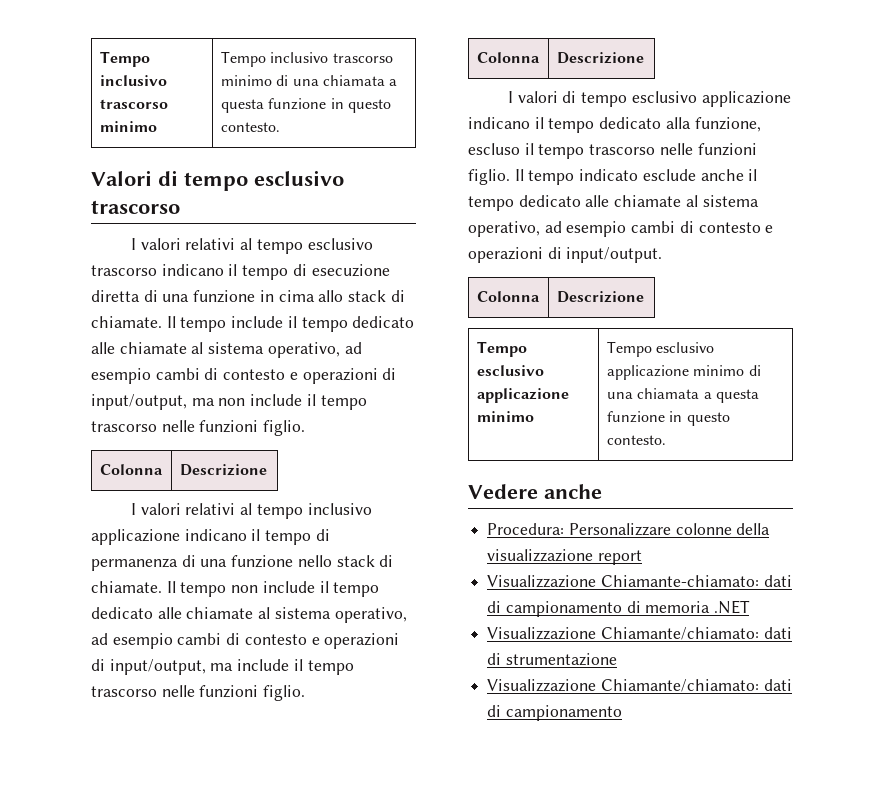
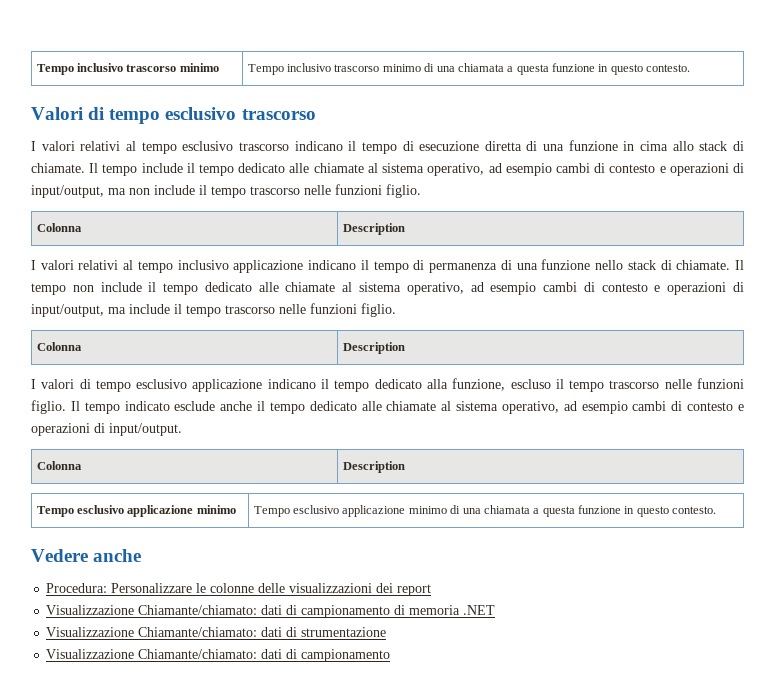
  Il tempo include il tempo dedicato alle chiamate al sistema operativo, ad esempio cambi di contesto e operazioni di input/output, ma non include il tempo trascorso nelle funzioni figlio.
- Colonna | Descrizione
+ Colonna | Description
  Il tempo non include il tempo dedicato alle chiamate al sistema operativo, ad esempio cambi di contesto e operazioni di input/output, ma include il tempo trascorso nelle funzioni figlio.
- Colonna | Descrizione
+ Colonna | Description
  Il tempo indicato esclude anche il tempo dedicato alle chiamate al sistema operativo, ad esempio cambi di contesto e operazioni di input/output.
- Colonna | Descrizione
+ Colonna | Description
- Procedura: Personalizzare colonne della visualizzazione report
+ Procedura: Personalizzare le colonne delle visualizzazioni dei report
- Visualizzazione Chiamante-chiamato: dati di campionamento di memoria .NET
+ Visualizzazione Chiamante/chiamato: dati di campionamento di memoria .NET

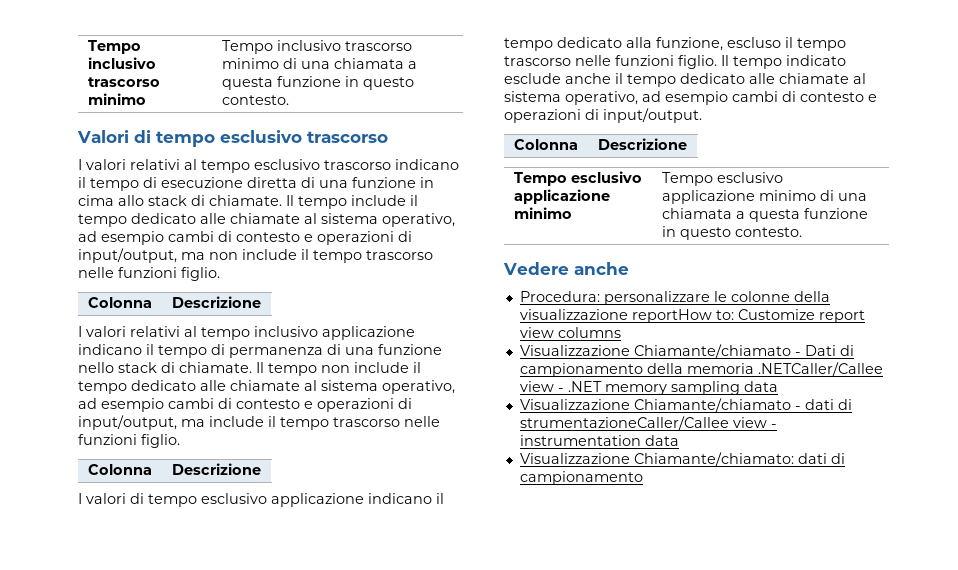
  Il tempo include il tempo dedicato alle chiamate al sistema operativo, ad esempio cambi di contesto e operazioni di input/output, ma non include il tempo trascorso nelle funzioni figlio.
- Colonna | Description
+ Colonna | Descrizione
  Il tempo non include il tempo dedicato alle chiamate al sistema operativo, ad esempio cambi di contesto e operazioni di input/output, ma include il tempo trascorso nelle funzioni figlio.
- Colonna | Description
+ Colonna | Descrizione
  Il tempo indicato esclude anche il tempo dedicato alle chiamate al sistema operativo, ad esempio cambi di contesto e operazioni di input/output.
- Colonna | Description
+ Colonna | Descrizione
- Procedura: Personalizzare le colonne delle visualizzazioni dei report
- Visualizzazione Chiamante/chiamato: dati di campionamento di memoria .NET
- Visualizzazione Chiamante/chiamato: dati di strumentazione
+ Procedura: personalizzare le colonne della visualizzazione reportHow to: Customize report view columns
+ Visualizzazione Chiamante/chiamato - Dati di campionamento della memoria .NETCaller/Callee view - .NET memory sampling data
+ Visualizzazione Chiamante/chiamato - dati di strumentazioneCaller/Callee view - instrumentation data

